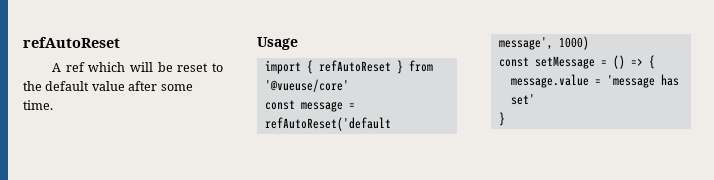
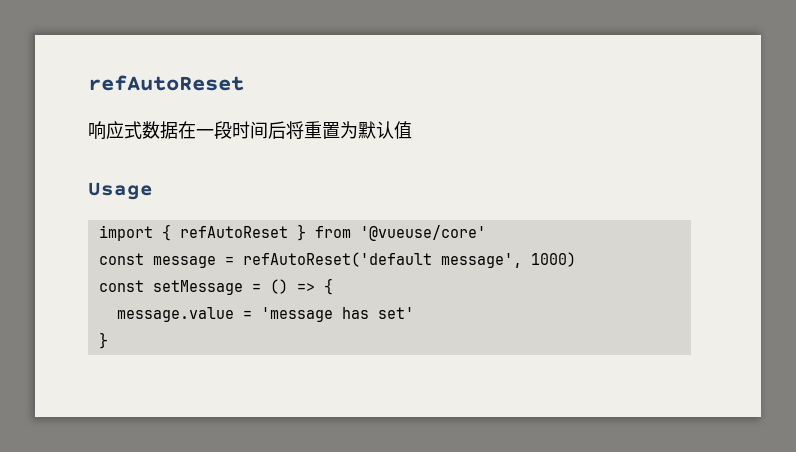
- A ref which will be reset to the default value after some time.
+ 响应式数据在一段时间后将重置为默认值

